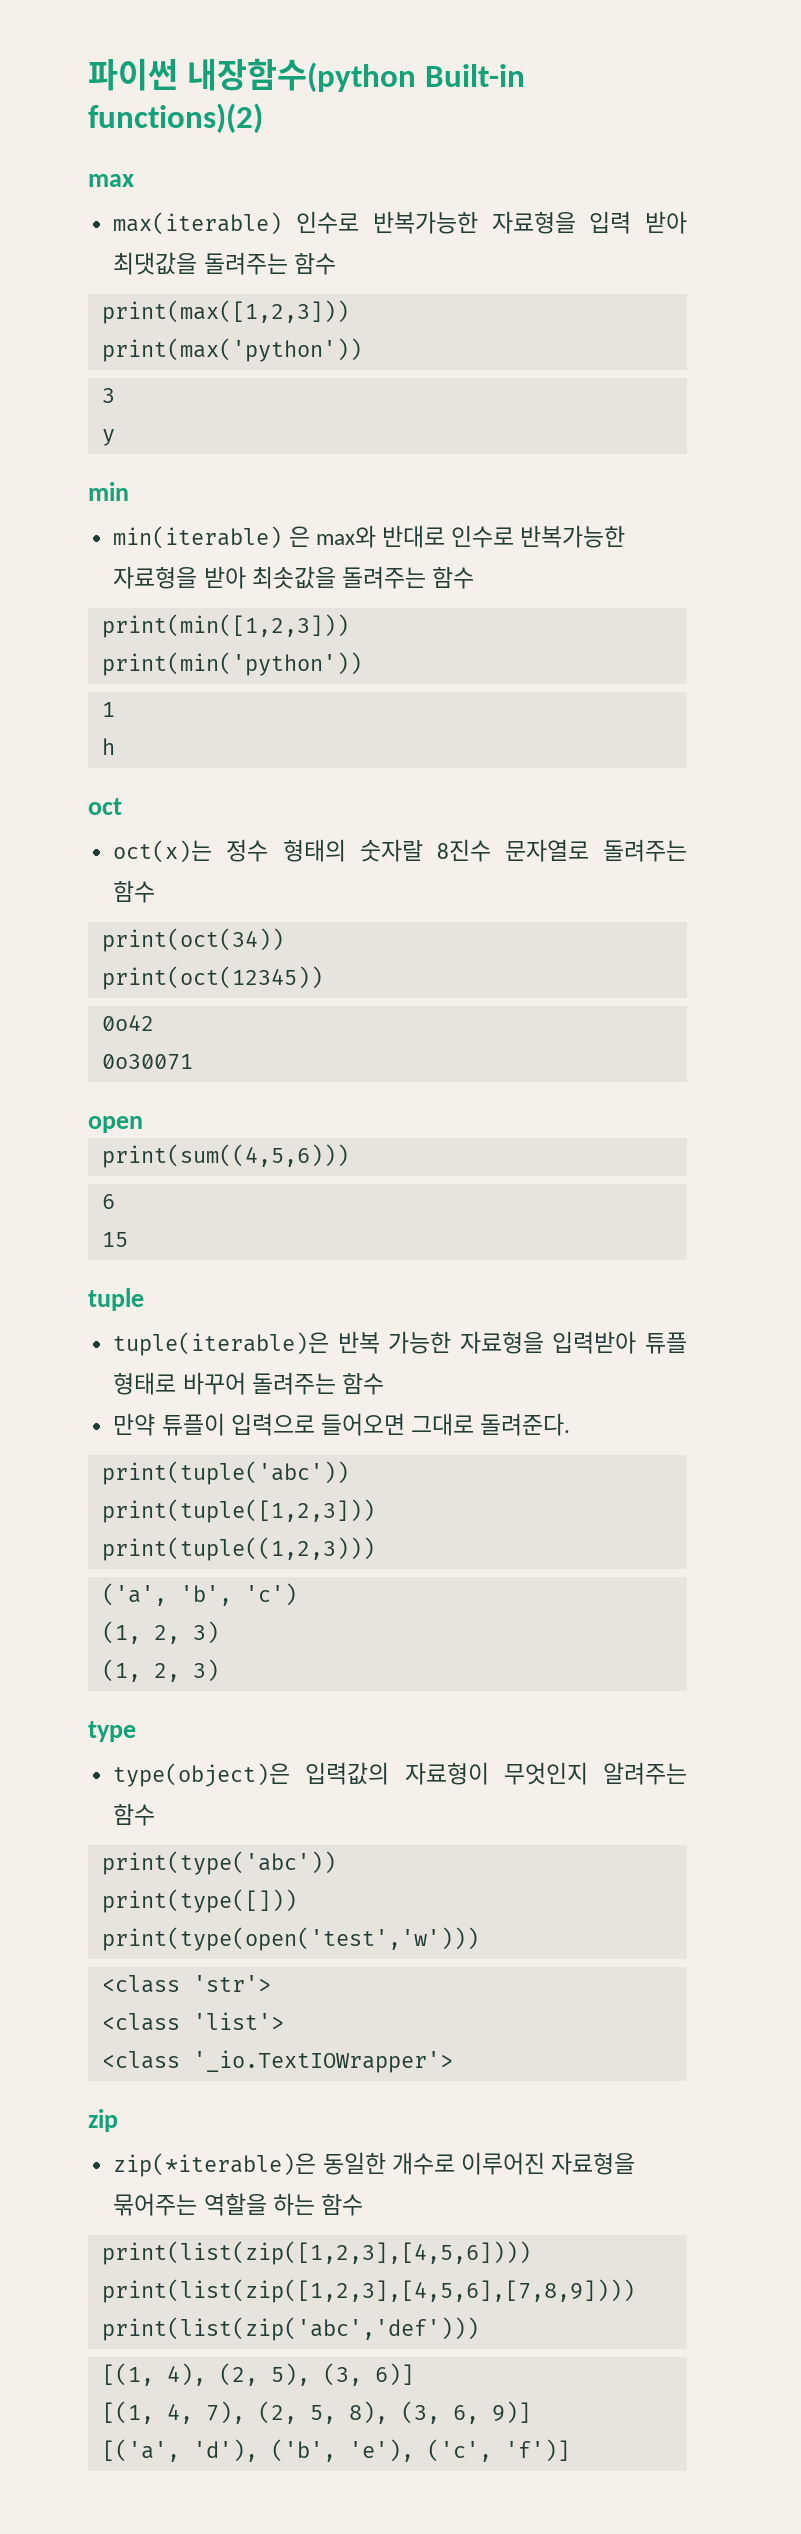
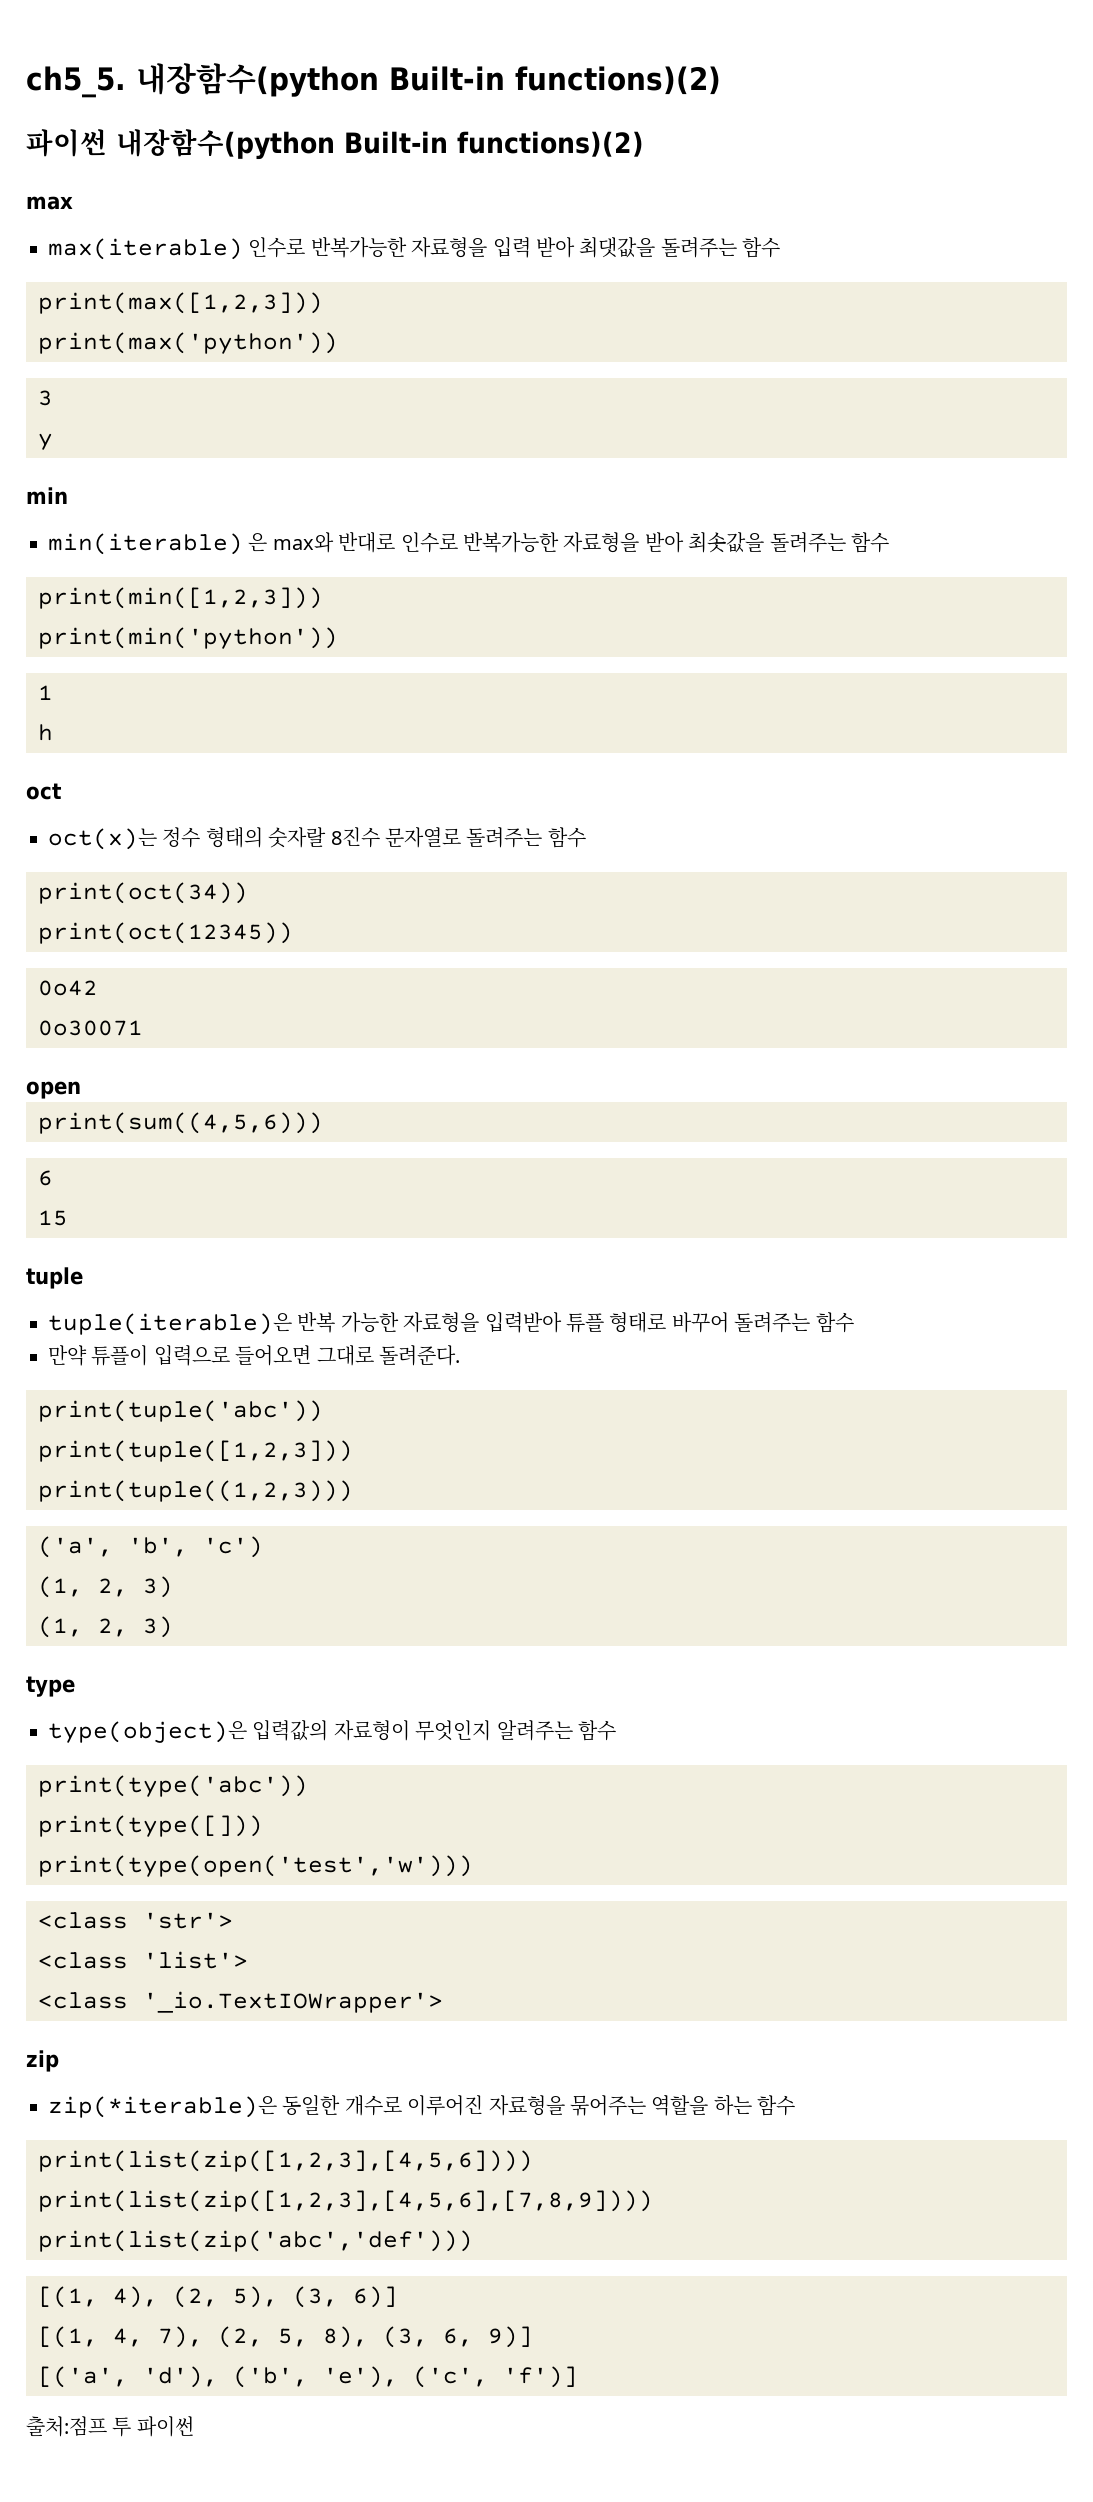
+ ch5_5. 내장함수(python Built-in functions)(2)
+ 출처:점프 투 파이썬

